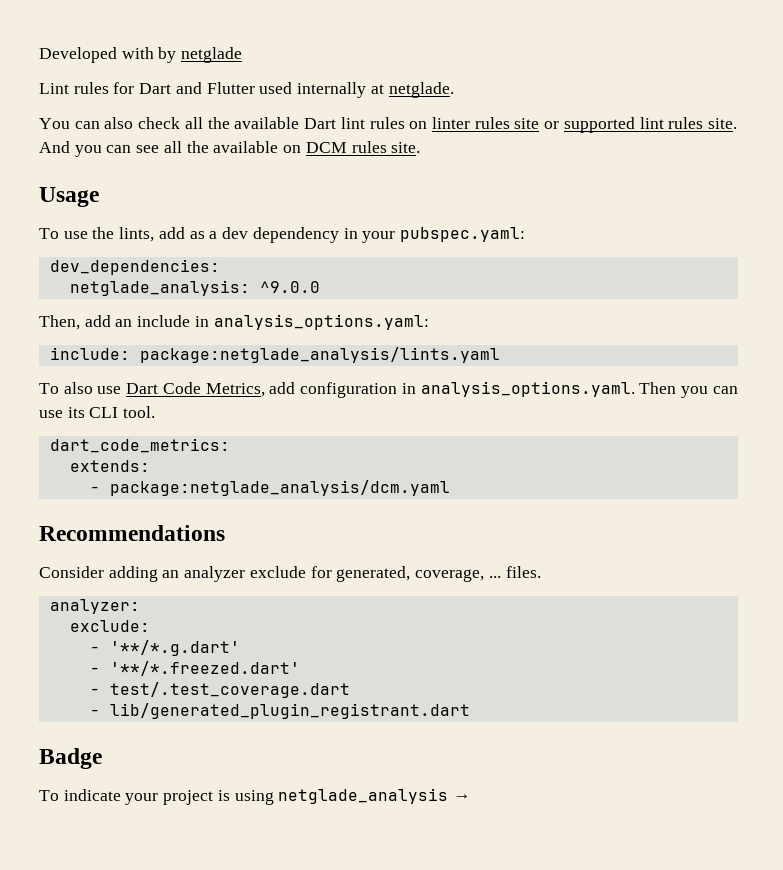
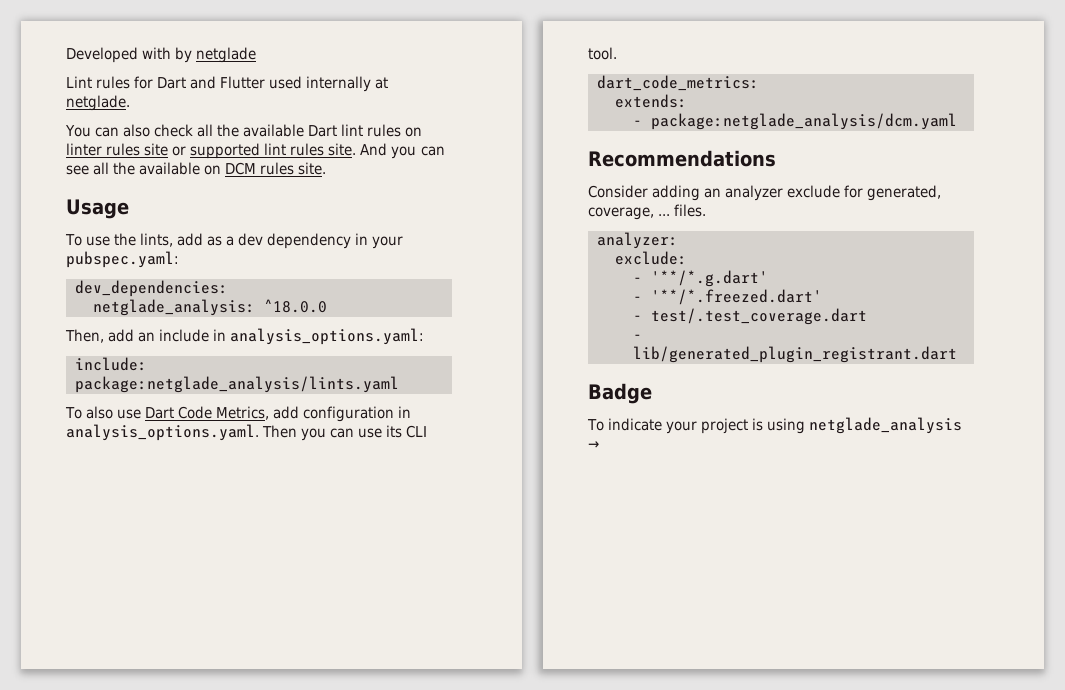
- netglade_analysis: ^9.0.0
+ netglade_analysis: ^18.0.0

